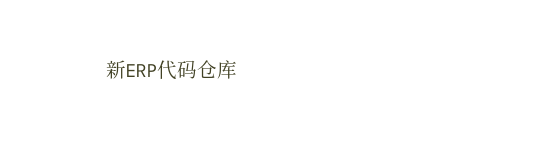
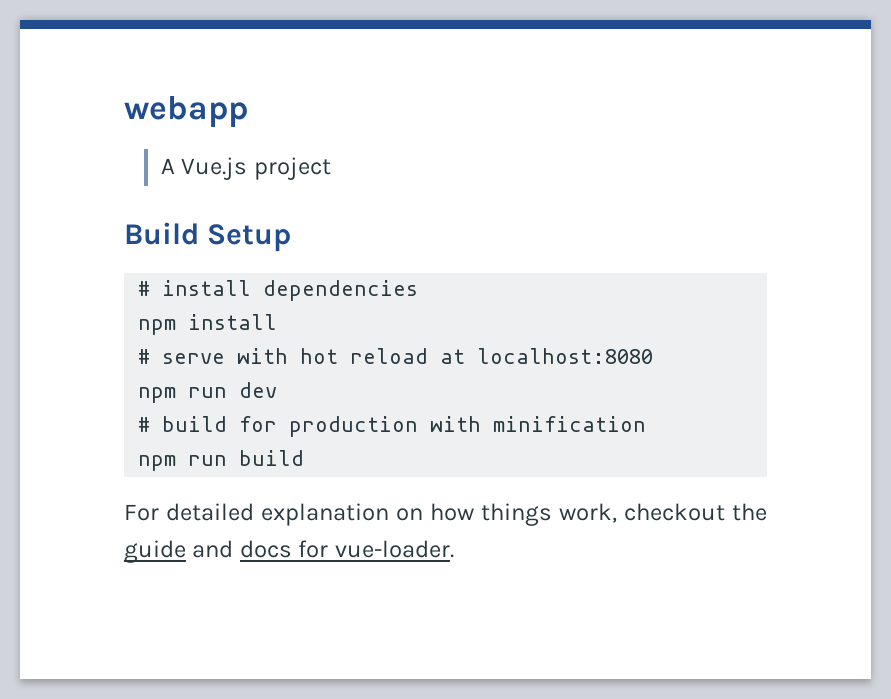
- 新ERP代码仓库
+ webapp
+ A Vue.js project
+ Build Setup
+ # install dependencies
+ npm install
+ # serve with hot reload at localhost:8080
+ npm run dev
+ # build for production with minification
+ npm run build
+ For detailed explanation on how things work, checkout the guide and docs for vue-loader.

